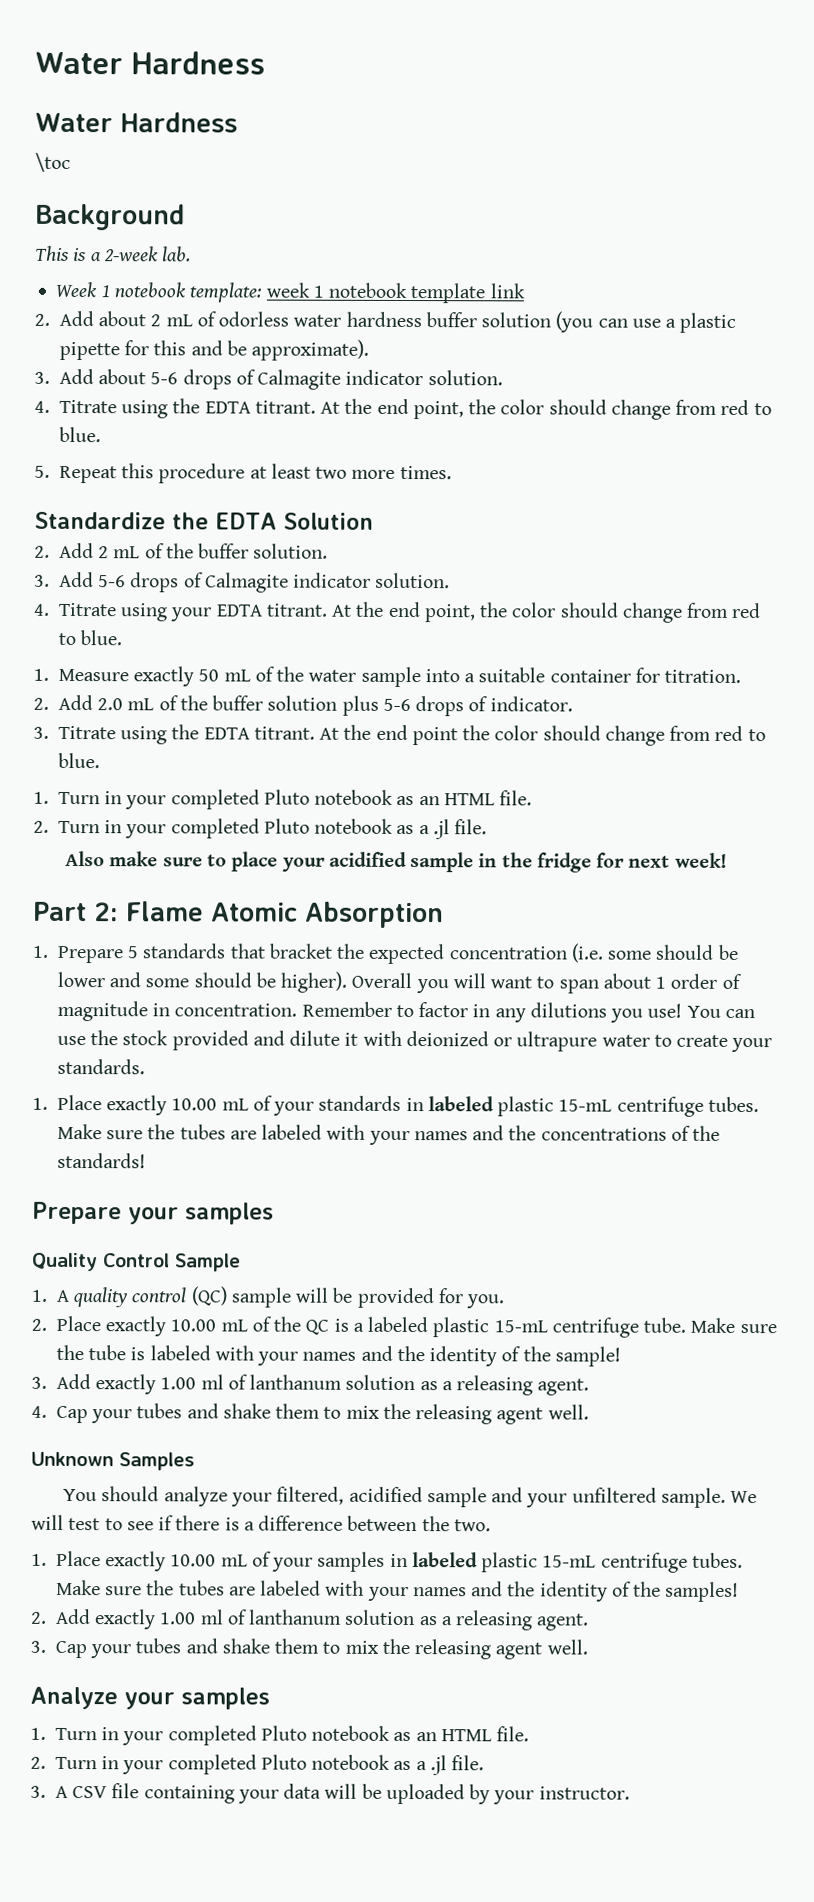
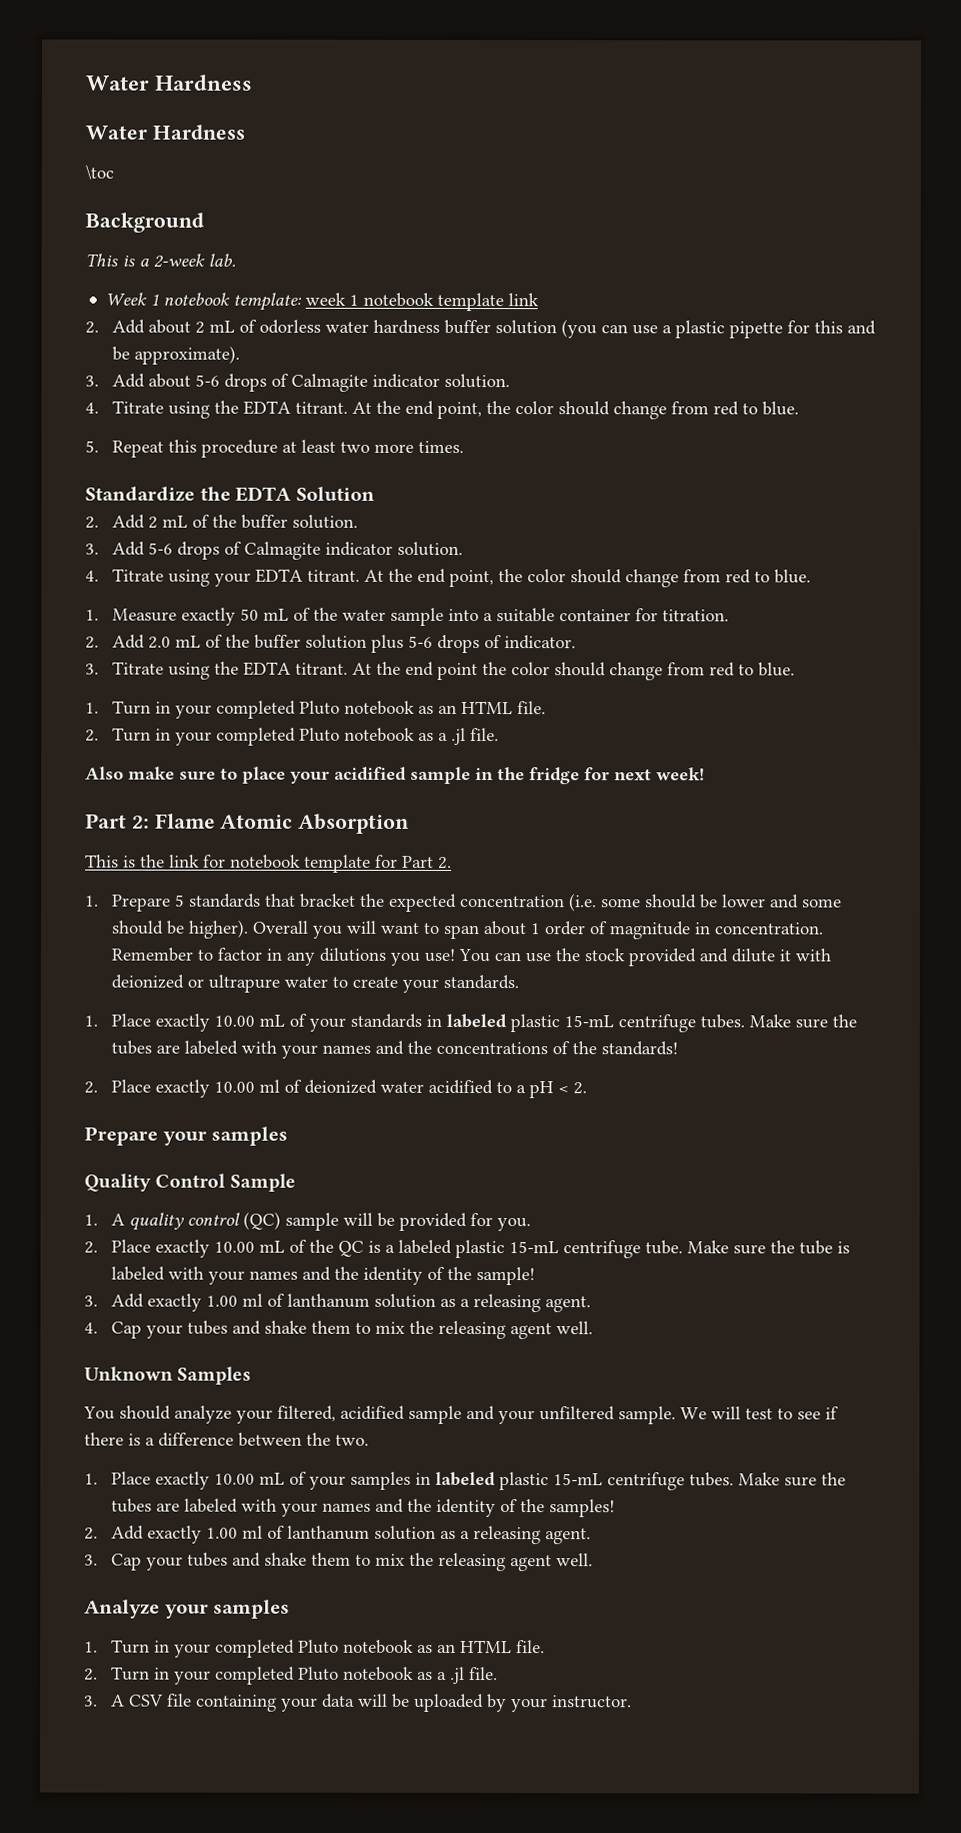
+ This is the link for notebook template for Part 2.
+ 2. Place exactly 10.00 ml of deionized water acidified to a pH < 2.

